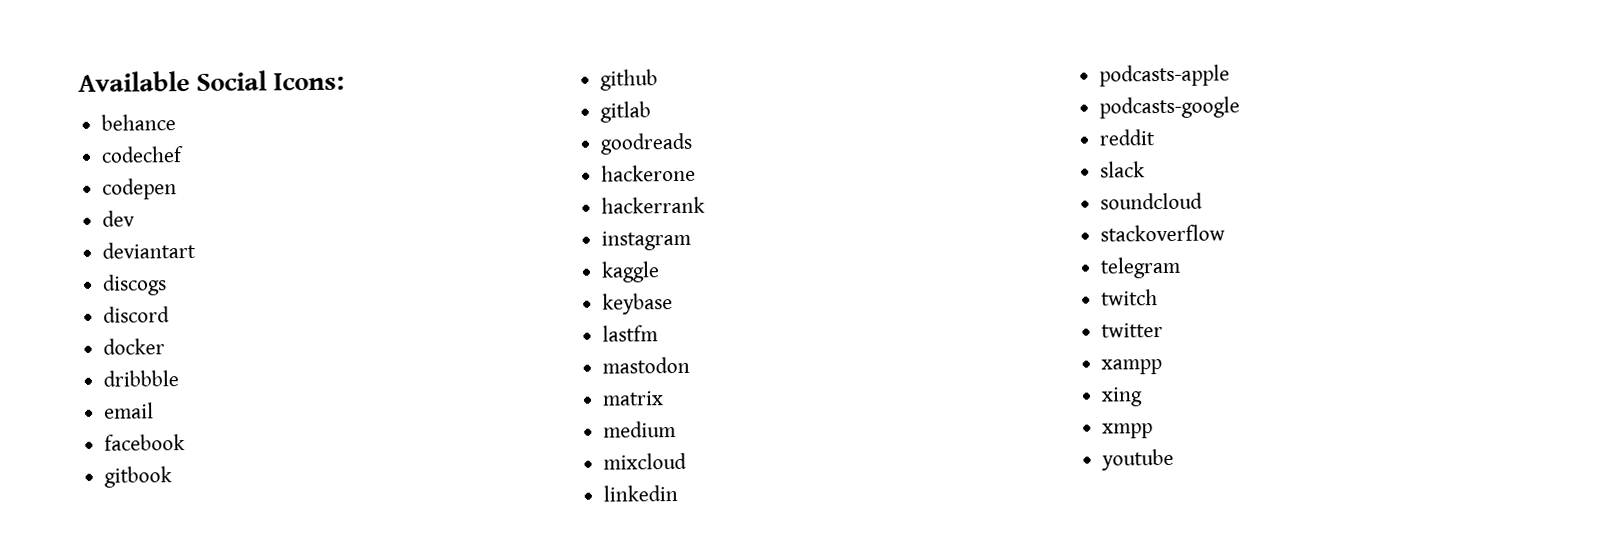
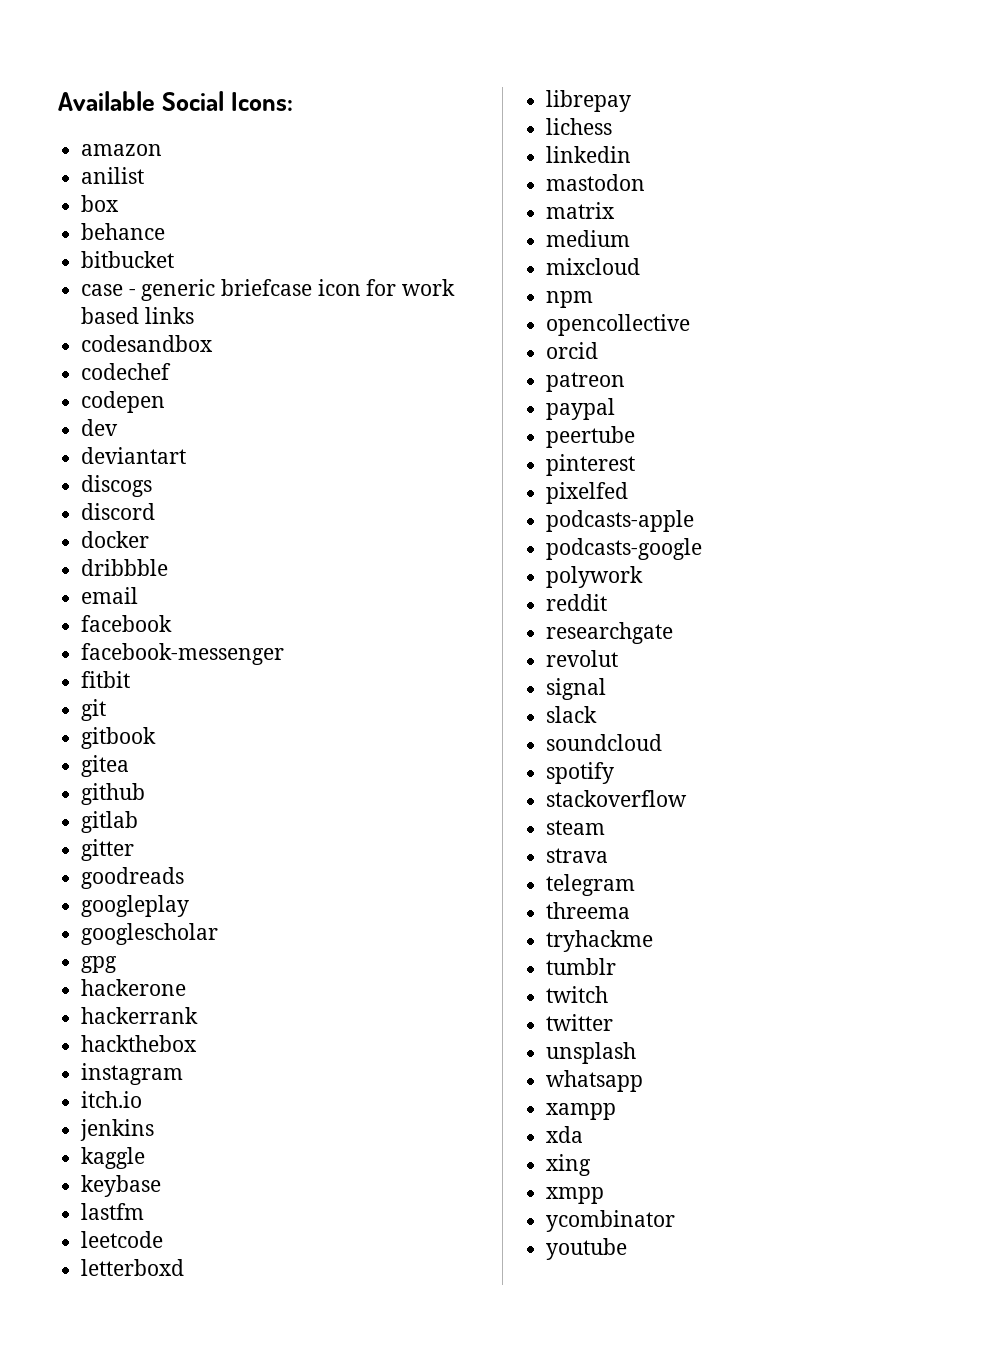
+ amazon
+ anilist
+ box
  behance
+ bitbucket
+ case - generic briefcase icon for work based links
+ codesandbox
+ facebook-messenger
+ fitbit
+ git
+ gitea
+ gitter
+ googleplay
+ googlescholar
+ gpg
+ hackthebox
+ itch.io
+ jenkins
+ leetcode
+ letterboxd
+ librepay
+ lichess
+ linkedin
- linkedin
+ npm
+ opencollective
+ orcid
+ patreon
+ paypal
+ peertube
+ pinterest
+ pixelfed
+ polywork
+ researchgate
+ revolut
+ signal
+ spotify
+ steam
+ strava
+ threema
+ tryhackme
+ tumblr
+ unsplash
+ whatsapp
+ xda
+ ycombinator

